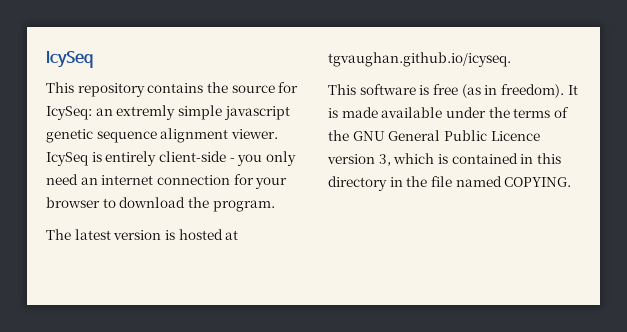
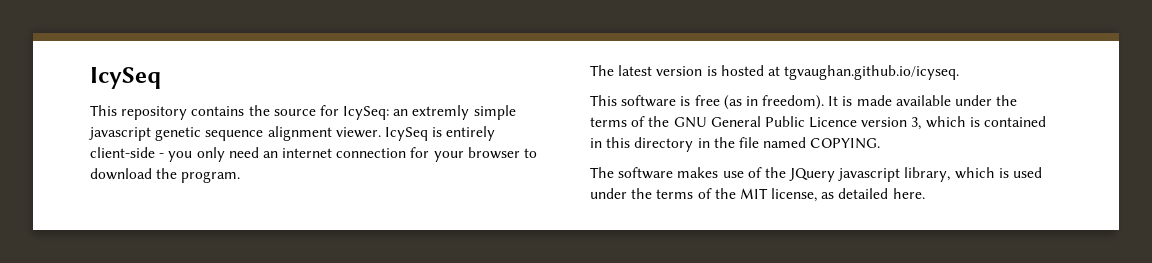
+ The software makes use of the JQuery javascript library, which is used under the terms of the MIT license, as detailed here.

